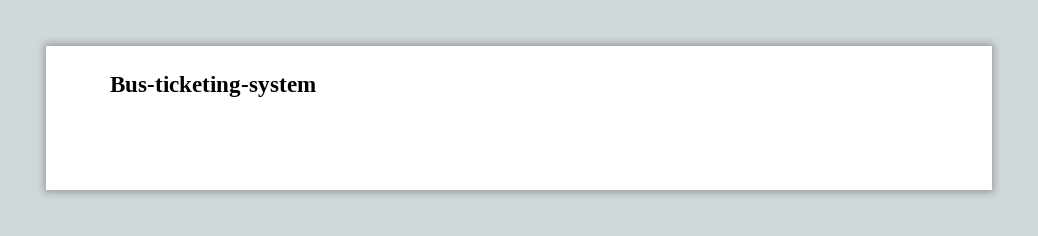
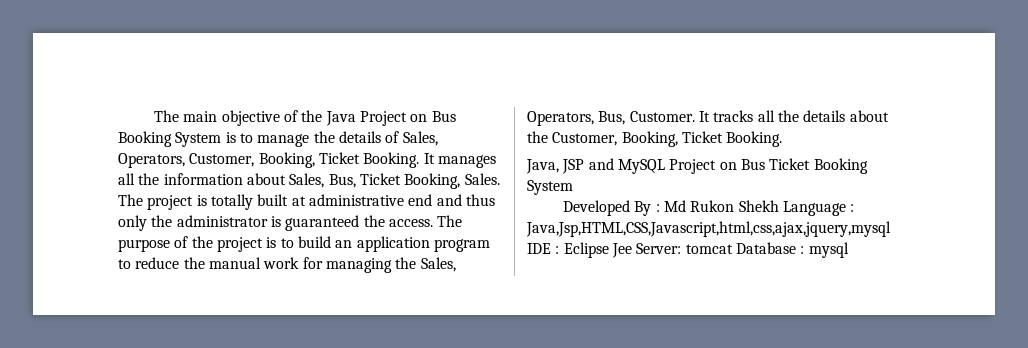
- Bus-ticketing-system
+ The main objective of the Java Project on Bus Booking System is to manage the details of Sales, Operators, Customer, Booking, Ticket Booking. It manages all the information about Sales, Bus, Ticket Booking, Sales. The project is totally built at administrative end and thus only the administrator is guaranteed the access. The purpose of the project is to build an application program to reduce the manual work for managing the Sales, Operators, Bus, Customer. It tracks all the details about the Customer, Booking, Ticket Booking.
+ Java, JSP and MySQL Project on Bus Ticket Booking System
+ Developed By : Md Rukon Shekh Language : Java,Jsp,HTML,CSS,Javascript,html,css,ajax,jquery,mysql IDE : Eclipse Jee Server: tomcat Database : mysql

